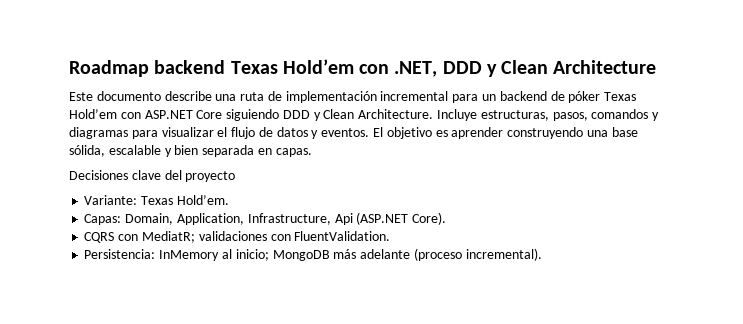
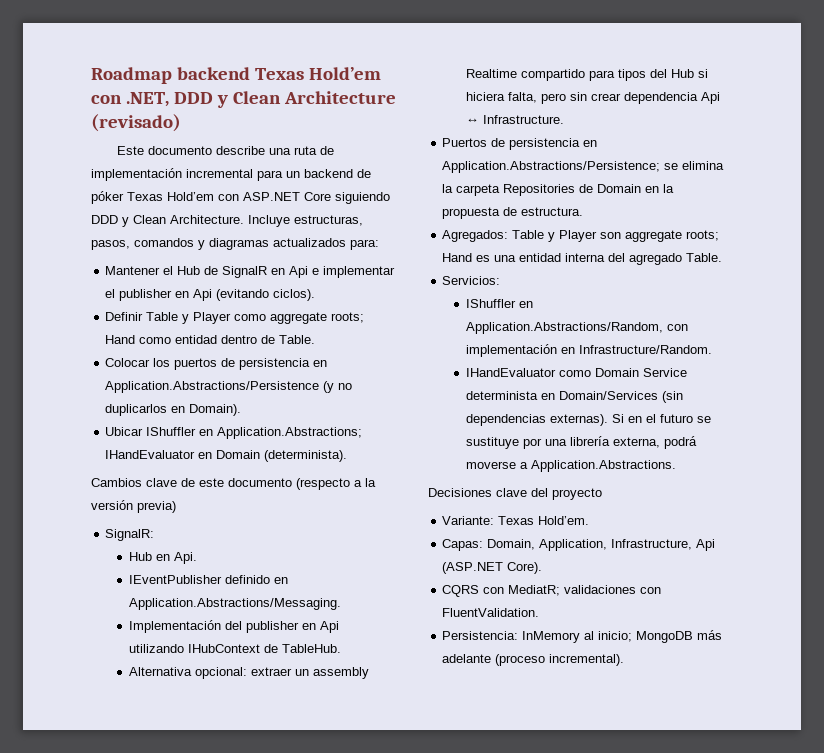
- Roadmap backend Texas Hold’em con .NET, DDD y Clean Architecture
+ Roadmap backend Texas Hold’em con .NET, DDD y Clean Architecture (revisado)
- Incluye estructuras, pasos, comandos y diagramas para visualizar el flujo de datos y eventos. El objetivo es aprender construyendo una base sólida, escalable y bien separada en capas.
+ Incluye estructuras, pasos, comandos y diagramas actualizados para:
+ Mantener el Hub de SignalR en Api e implementar el publisher en Api (evitando ciclos).
+ Definir Table y Player como aggregate roots; Hand como entidad dentro de Table.
+ Colocar los puertos de persistencia en Application.Abstractions/Persistence (y no duplicarlos en Domain).
+ Ubicar IShuffler en Application.Abstractions; IHandEvaluator en Domain (determinista).
+ Cambios clave de este documento (respecto a la versión previa)
+ SignalR:
+ Hub en Api.
+ IEventPublisher definido en Application.Abstractions/Messaging.
+ Implementación del publisher en Api utilizando IHubContext de TableHub.
+ Alternativa opcional: extraer un assembly Realtime compartido para tipos del Hub si hiciera falta, pero sin crear dependencia Api ↔ Infrastructure.
+ Puertos de persistencia en Application.Abstractions/Persistence; se elimina la carpeta Repositories de Domain en la propuesta de estructura.
+ Agregados: Table y Player son aggregate roots; Hand es una entidad interna del agregado Table.
+ Servicios:
+ IShuffler en Application.Abstractions/Random, con implementación en Infrastructure/Random.
+ IHandEvaluator como Domain Service determinista en Domain/Services (sin dependencias externas). Si en el futuro se sustituye por una librería externa, podrá moverse a Application.Abstractions.

